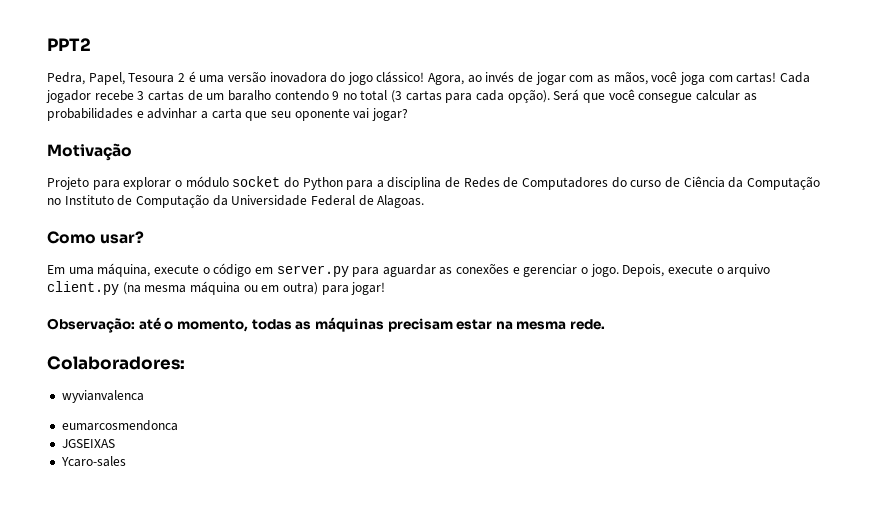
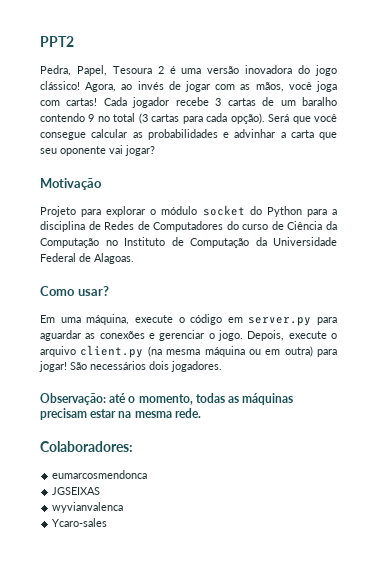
+ São necessários dois jogadores.
- wyvianvalenca
+ wyvianvalenca

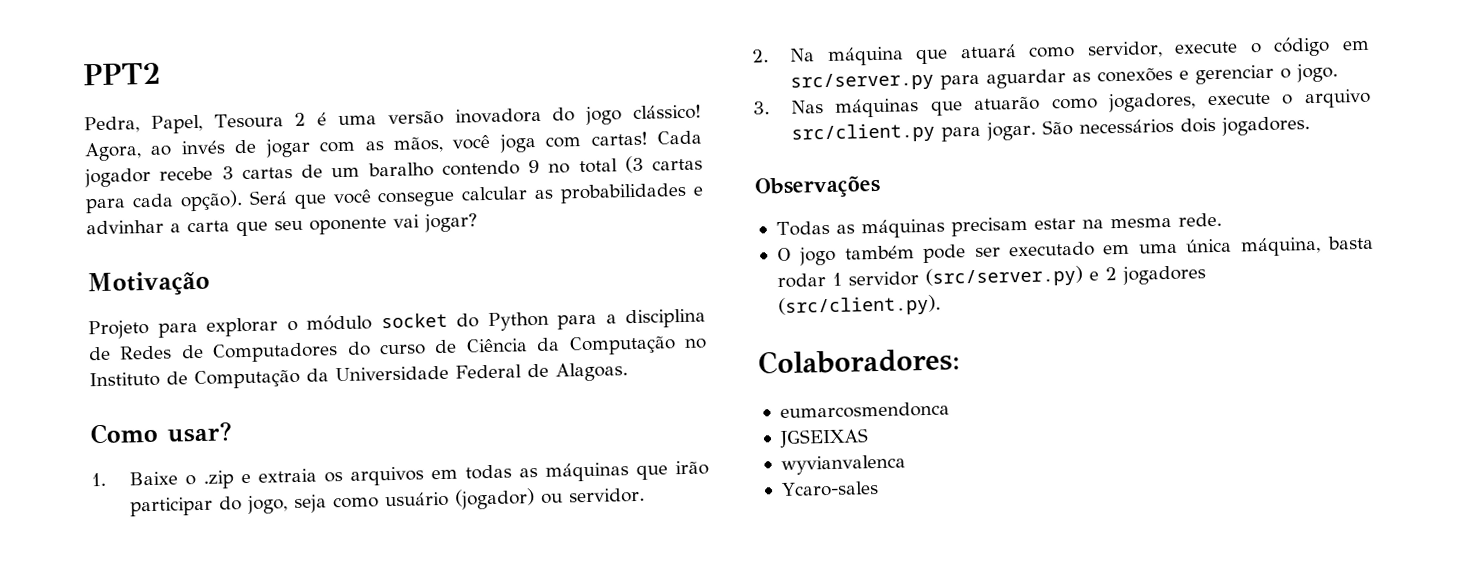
- Em uma máquina, execute o código em server.py para aguardar as conexões e gerenciar o jogo. Depois, execute o arquivo client.py (na mesma máquina ou em outra) para jogar!
+ 1. Baixe o .zip e extraia os arquivos em todas as máquinas que irão participar do jogo, seja como usuário (jogador) ou servidor.
+ 2. Na máquina que atuará como servidor, execute o código em src/server.py para aguardar as conexões e gerenciar o jogo.
+ 3. Nas máquinas que atuarão como jogadores, execute o arquivo src/client.py para jogar.
- Observação: até o momento, todas as máquinas precisam estar na mesma rede.
+ Observações
+ Todas as máquinas precisam estar na mesma rede.
+ O jogo também pode ser executado em uma única máquina, basta rodar 1 servidor (src/server.py) e 2 jogadores (src/client.py).

